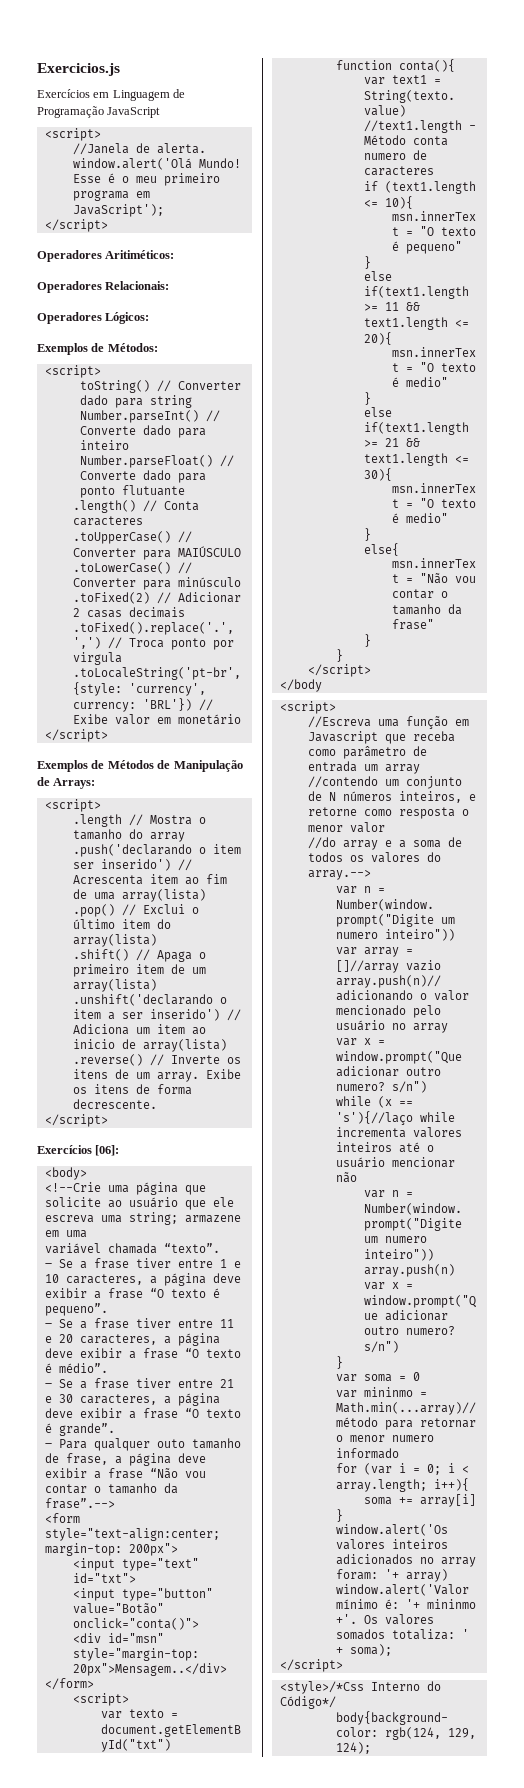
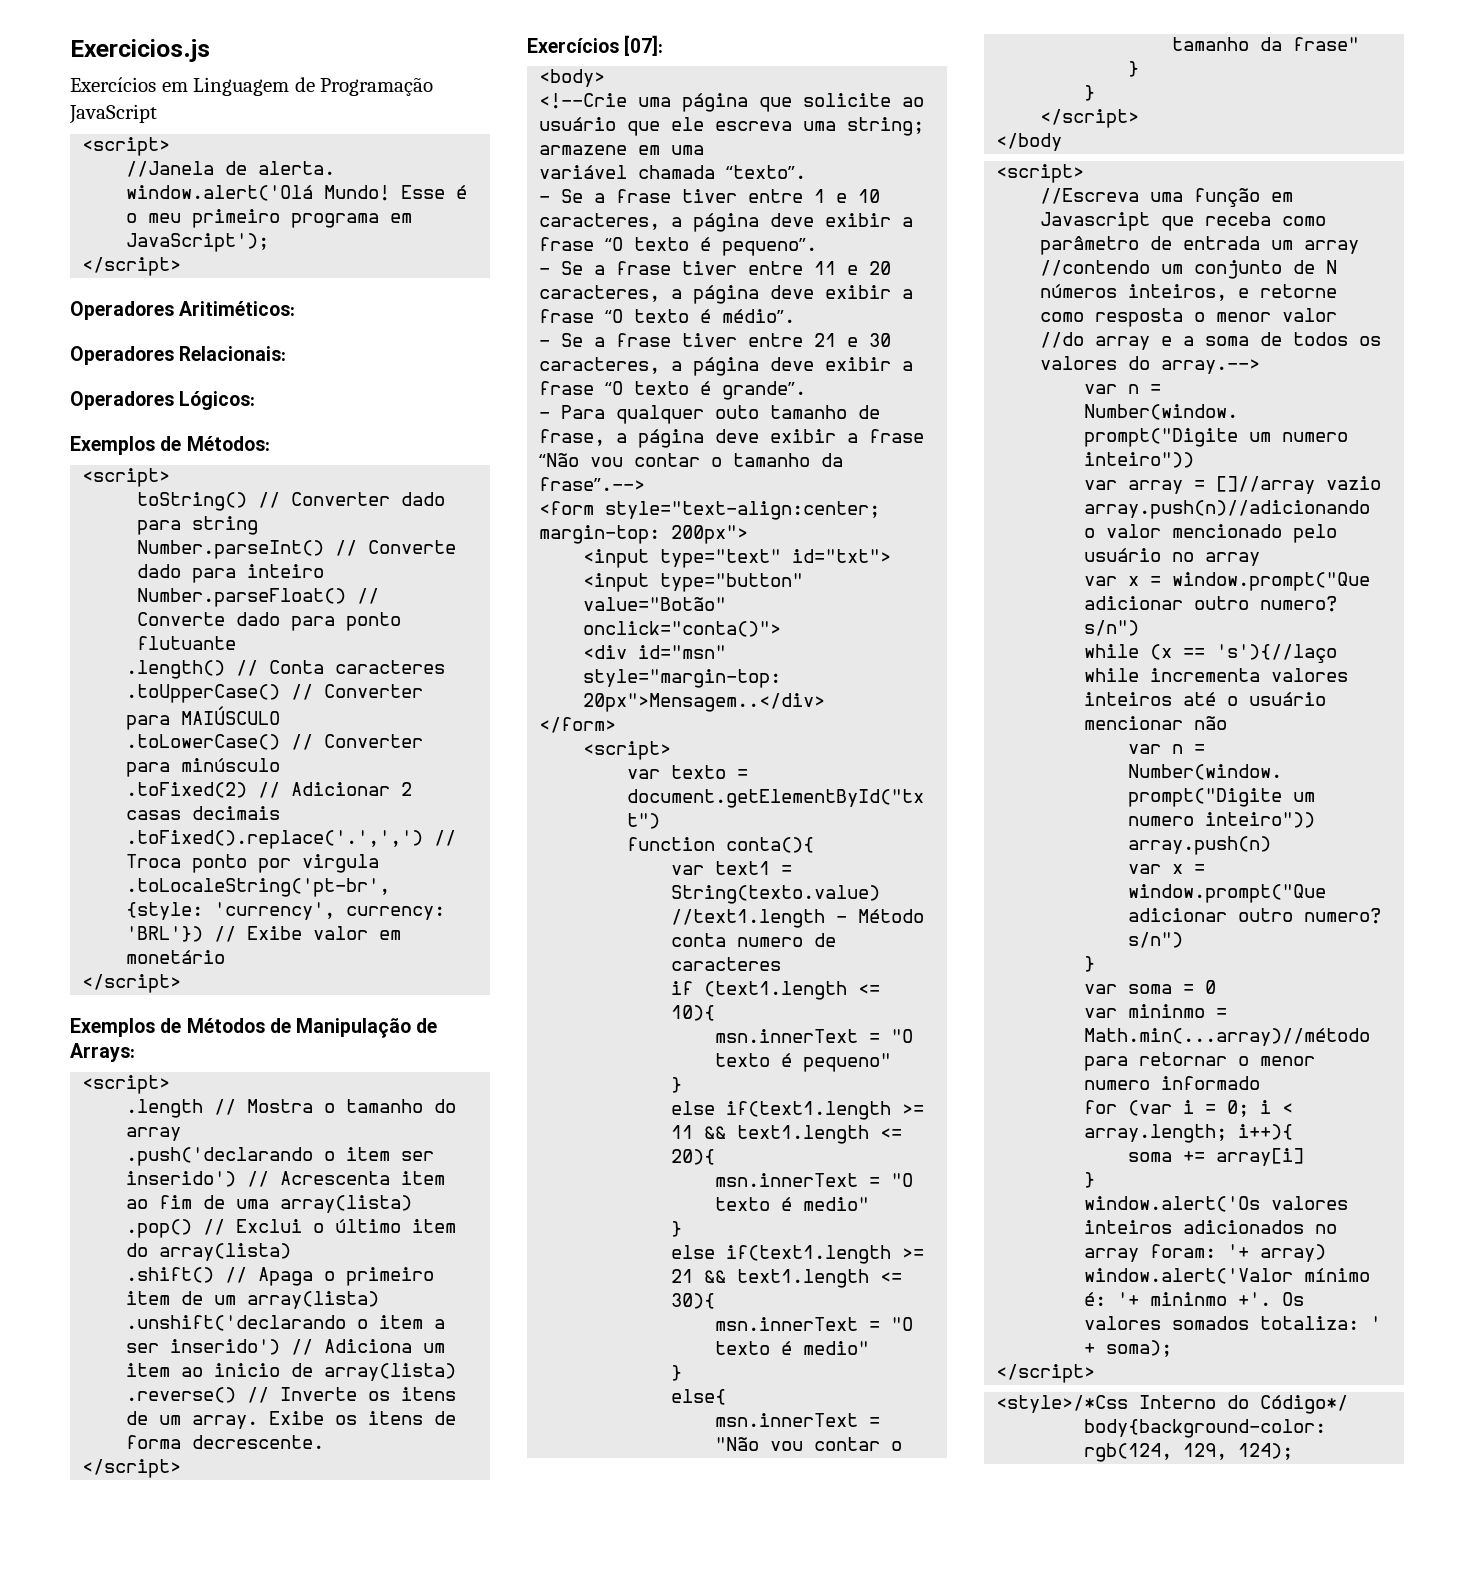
- Exercícios [06]:
+ Exercícios [07]:

